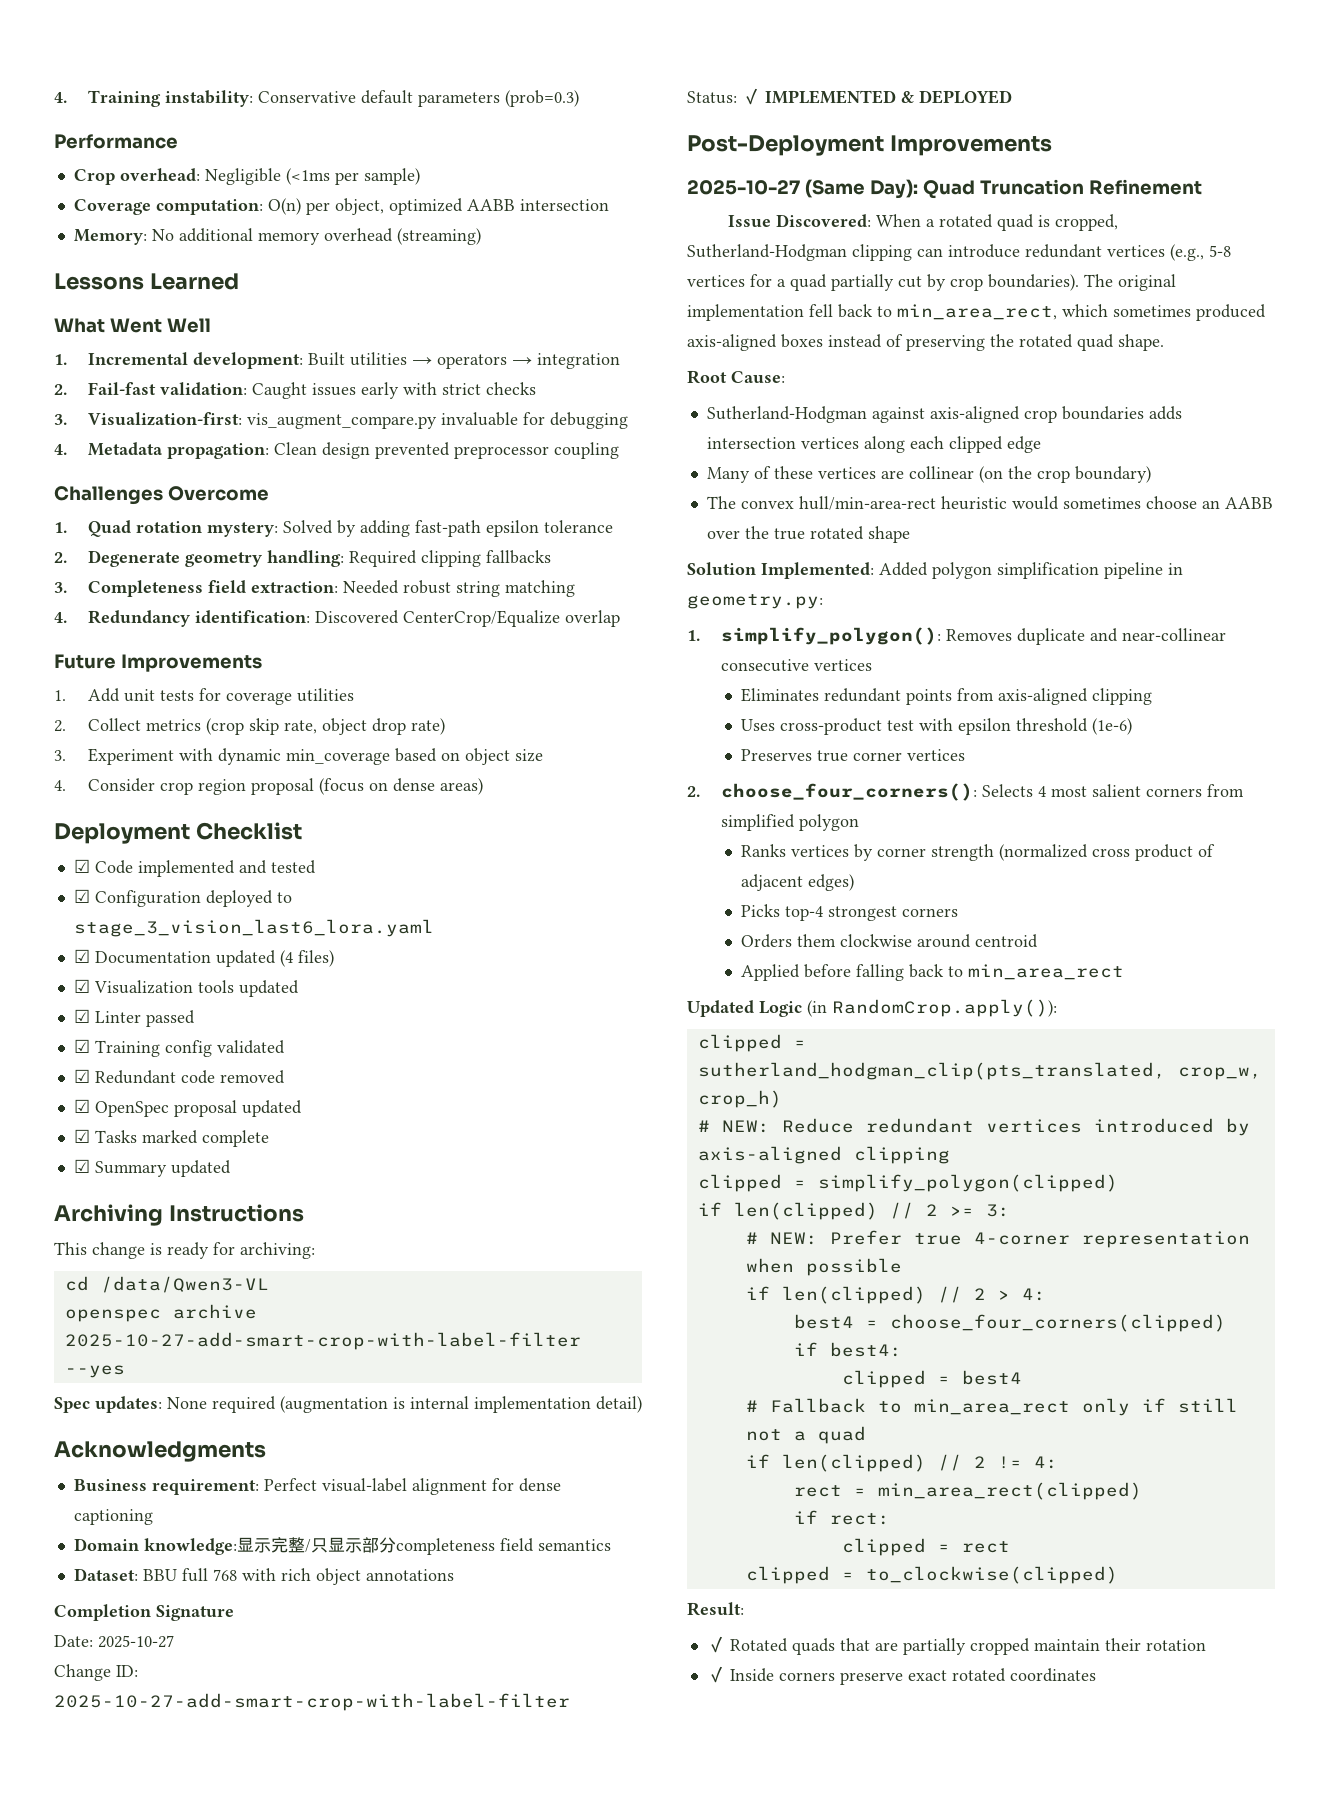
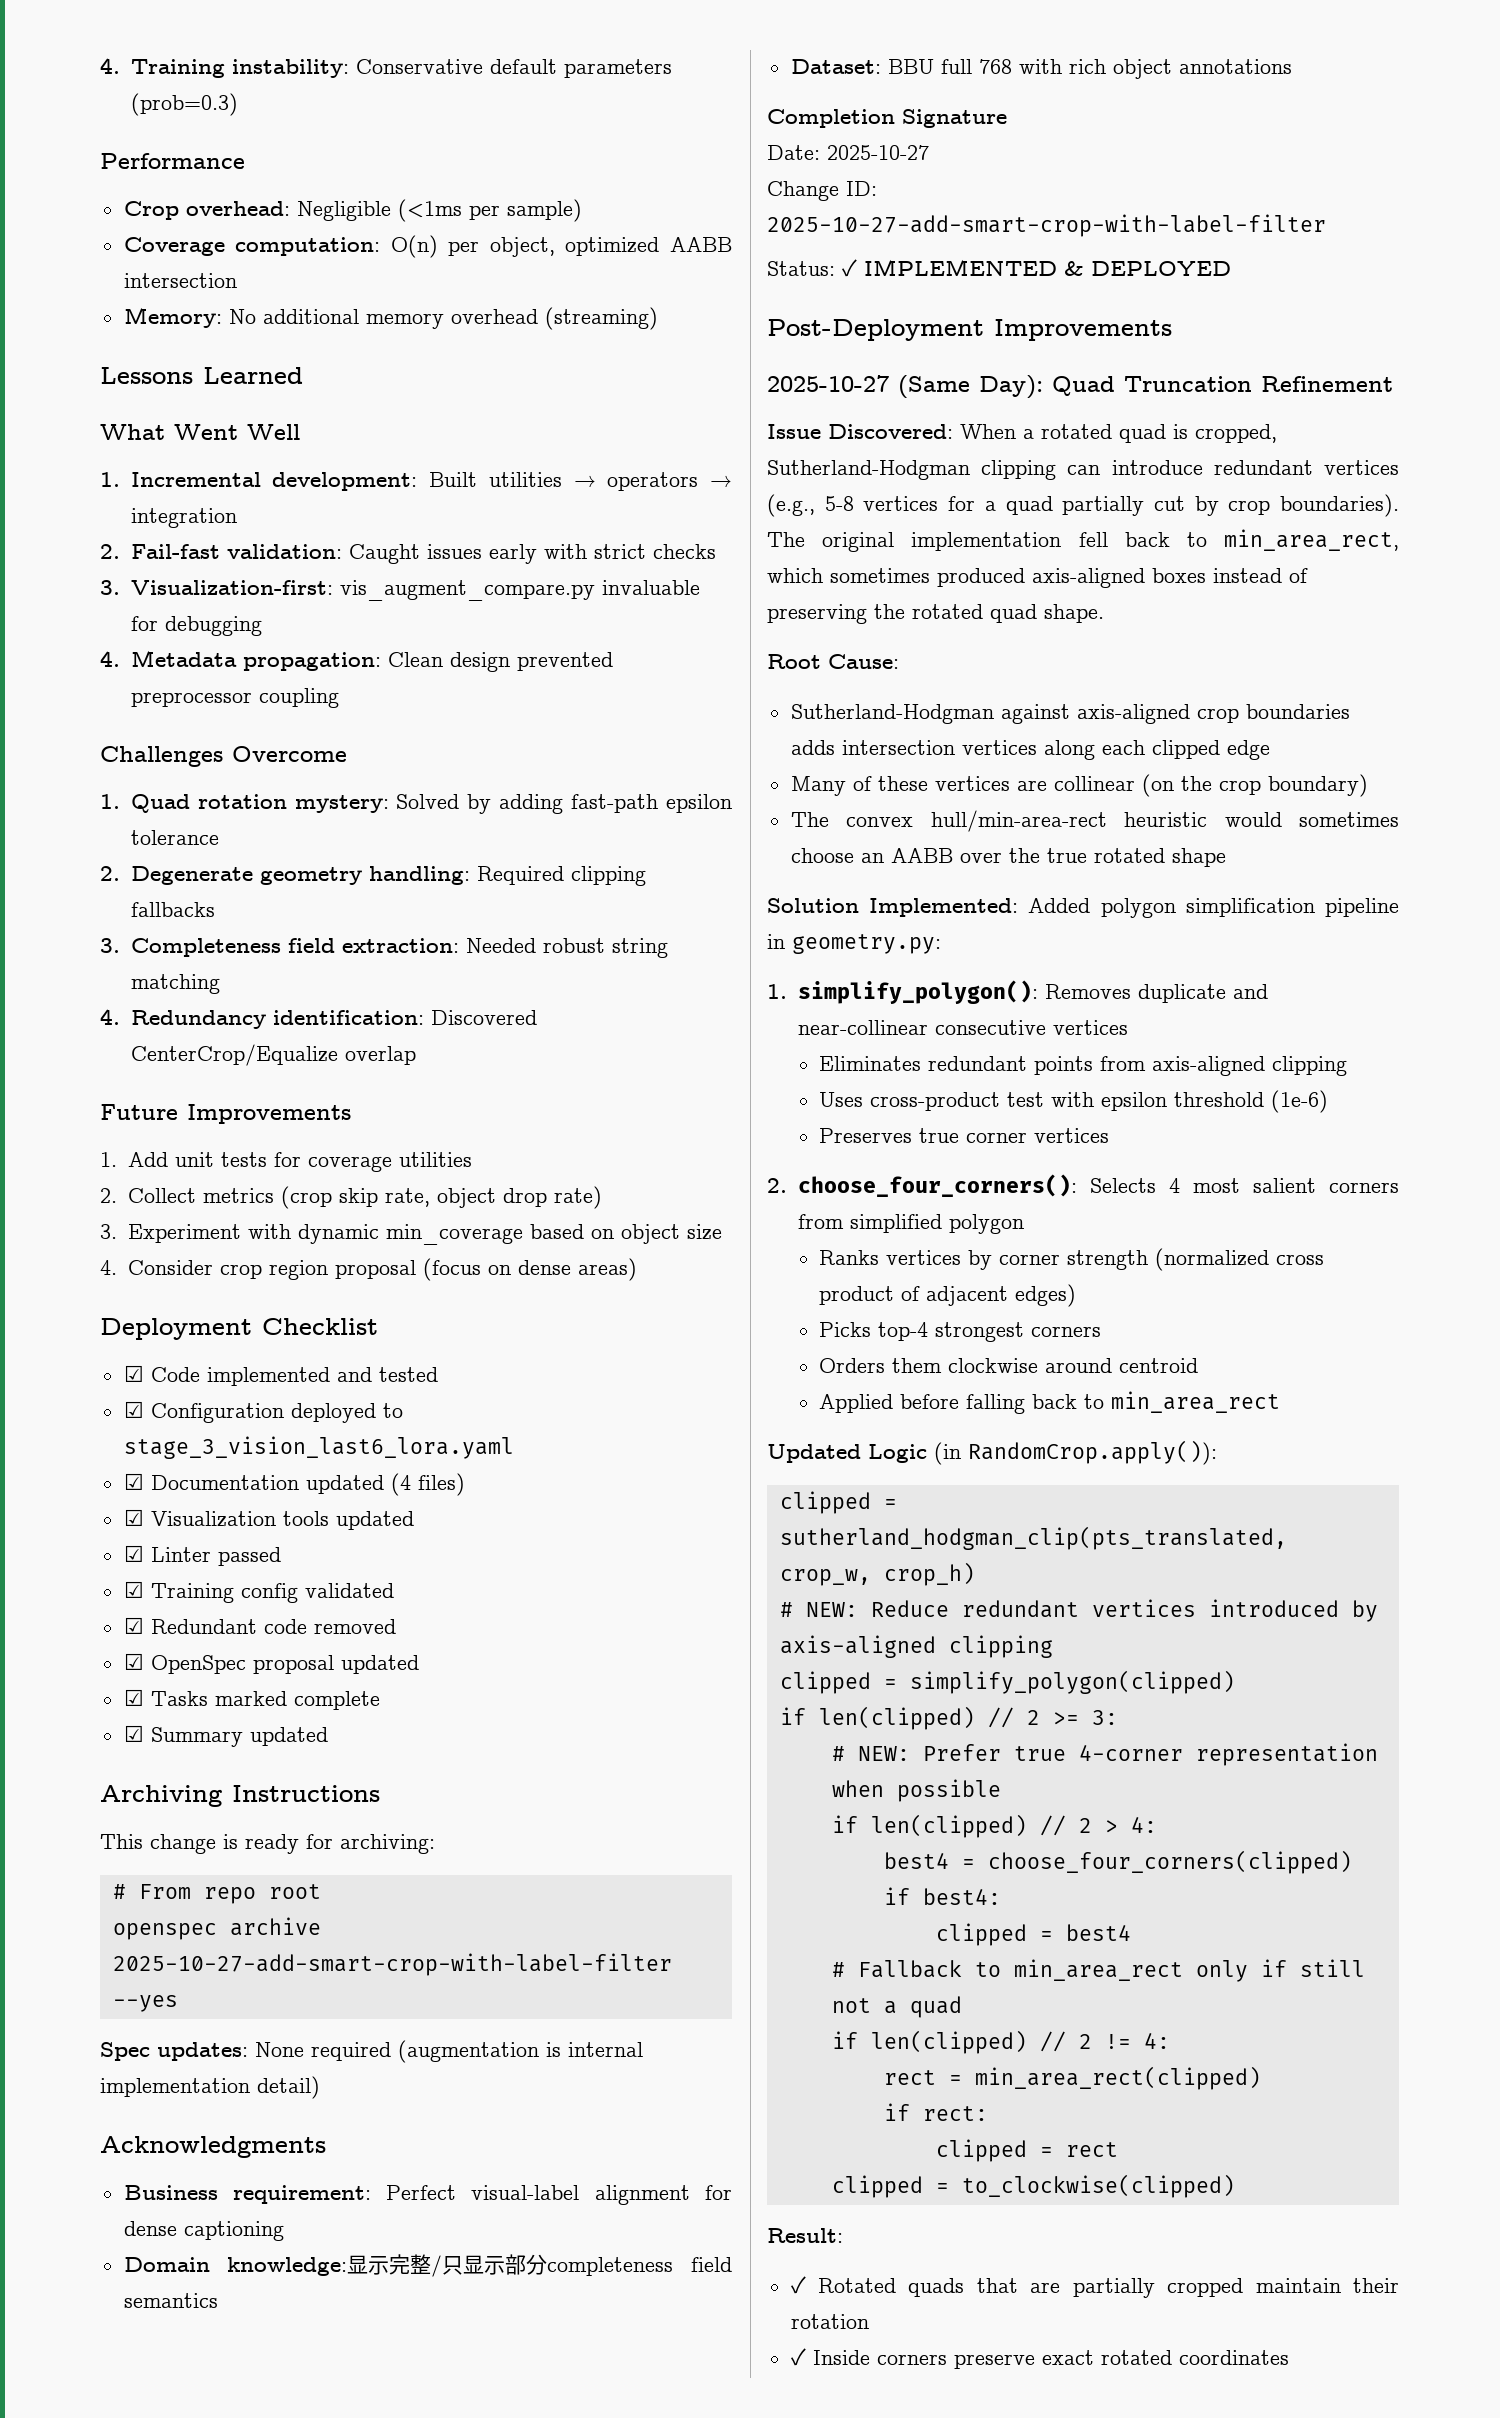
- cd /data/Qwen3-VL
+ # From repo root

